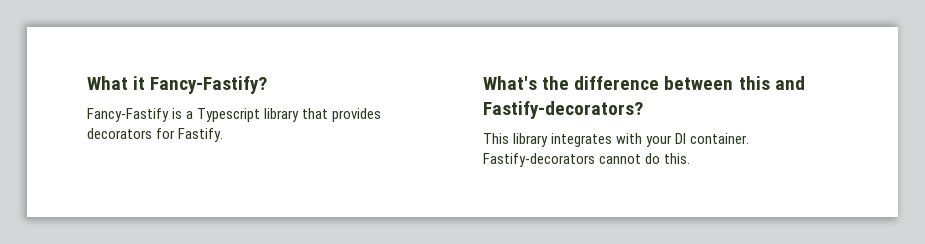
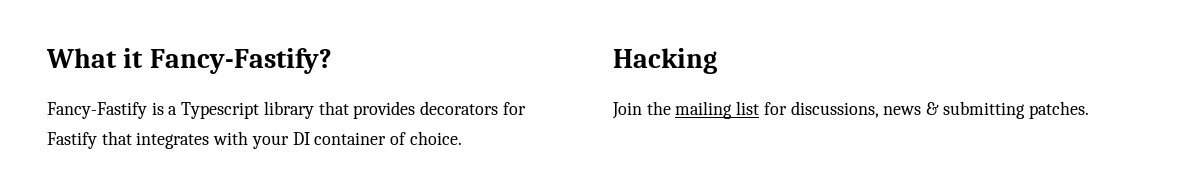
- Fancy-Fastify is a Typescript library that provides decorators for Fastify.
- What's the difference between this and Fastify-decorators?
- This library integrates with your DI container. Fastify-decorators cannot do this.
+ Fancy-Fastify is a Typescript library that provides decorators for Fastify that integrates with your DI container of choice.
+ Hacking
+ Join the mailing list for discussions, news & submitting patches.

